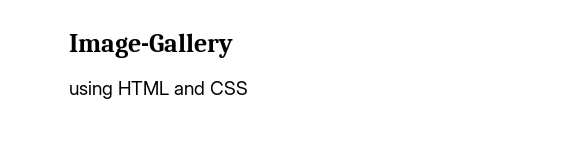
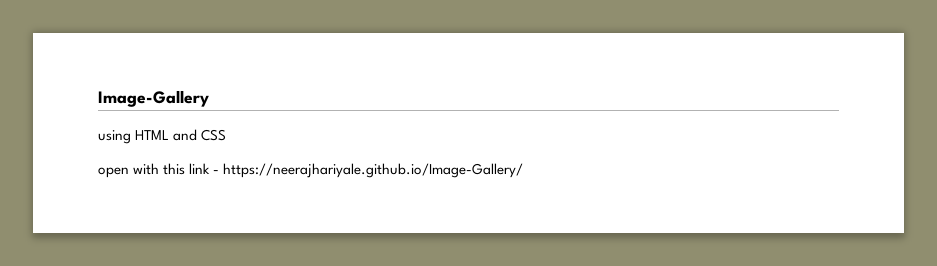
+ open with this link - https://neerajhariyale.github.io/Image-Gallery/

